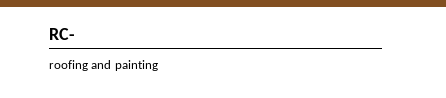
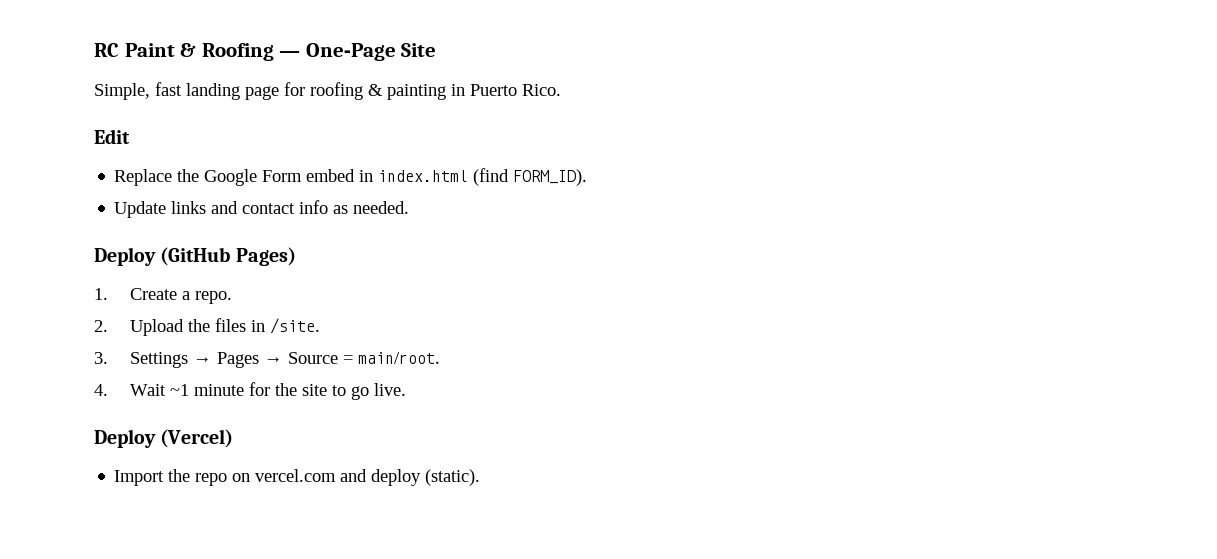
- RC-
- roofing and painting
+ RC Paint & Roofing — One‑Page Site
+ Simple, fast landing page for roofing & painting in Puerto Rico.
+ Edit
+ Replace the Google Form embed in index.html (find FORM_ID).
+ Update links and contact info as needed.
+ Deploy (GitHub Pages)
+ 1. Create a repo.
+ 2. Upload the files in /site.
+ 3. Settings → Pages → Source = main/root.
+ 4. Wait ~1 minute for the site to go live.
+ Deploy (Vercel)
+ Import the repo on vercel.com and deploy (static).

